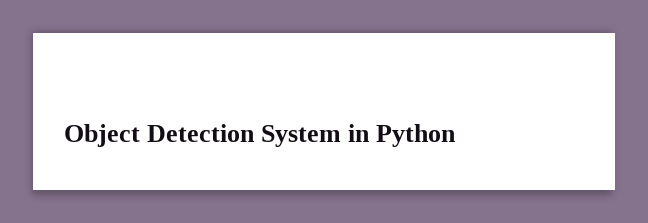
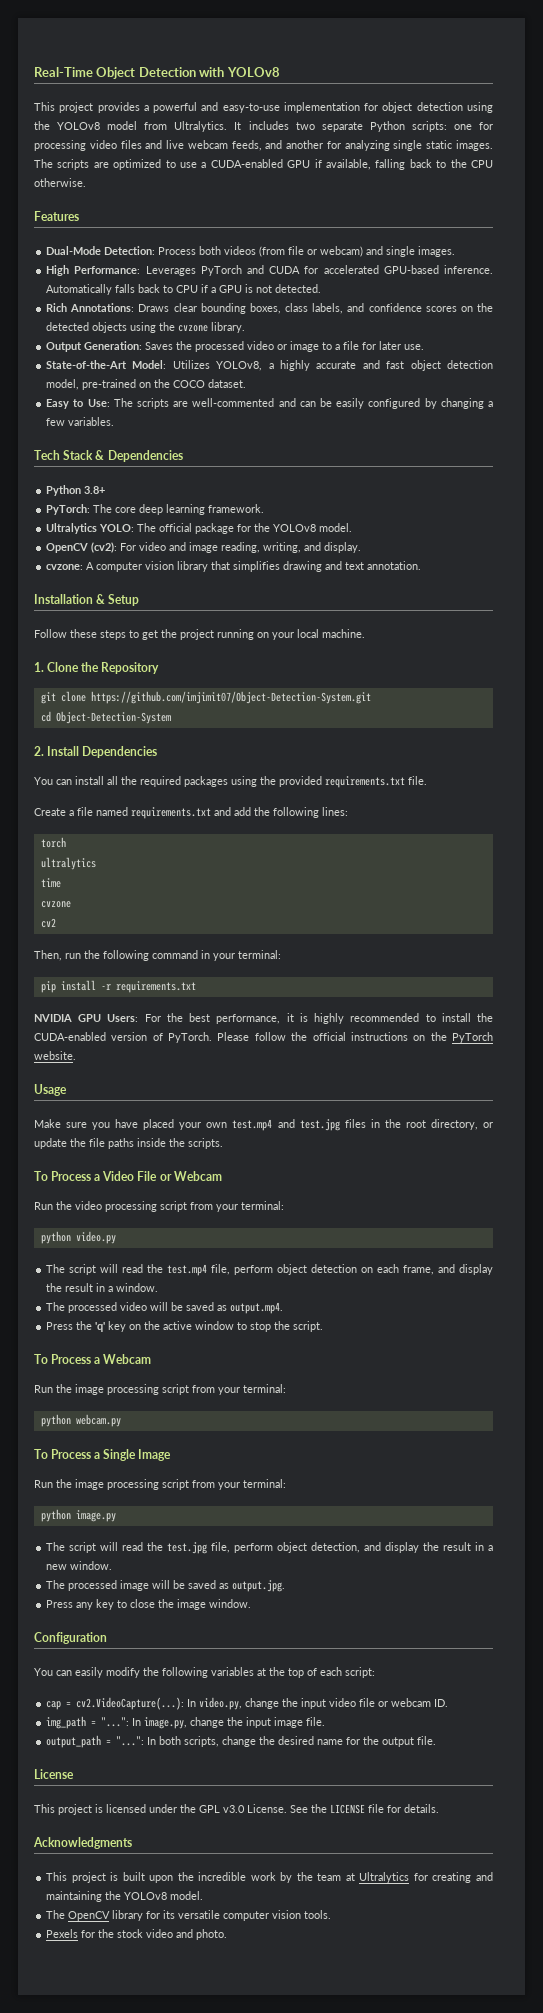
- Object Detection System in Python
+ Real-Time Object Detection with YOLOv8
+ This project provides a powerful and easy-to-use implementation for object detection using the YOLOv8 model from Ultralytics. It includes two separate Python scripts: one for processing video files and live webcam feeds, and another for analyzing single static images. The scripts are optimized to use a CUDA-enabled GPU if available, falling back to the CPU otherwise.
+ Features
+ Dual-Mode Detection: Process both videos (from file or webcam) and single images.
+ High Performance: Leverages PyTorch and CUDA for accelerated GPU-based inference. Automatically falls back to CPU if a GPU is not detected.
+ Rich Annotations: Draws clear bounding boxes, class labels, and confidence scores on the detected objects using the cvzone library.
+ Output Generation: Saves the processed video or image to a file for later use.
+ State-of-the-Art Model: Utilizes YOLOv8, a highly accurate and fast object detection model, pre-trained on the COCO dataset.
+ Easy to Use: The scripts are well-commented and can be easily configured by changing a few variables.
+ Tech Stack & Dependencies
+ Python 3.8+
+ PyTorch: The core deep learning framework.
+ Ultralytics YOLO: The official package for the YOLOv8 model.
+ OpenCV (cv2): For video and image reading, writing, and display.
+ cvzone: A computer vision library that simplifies drawing and text annotation.
+ Installation & Setup
+ Follow these steps to get the project running on your local machine.
+ 1. Clone the Repository
+ git clone https://github.com/imjimit07/Object-Detection-System.git
+ cd Object-Detection-System
+ 2. Install Dependencies
+ You can install all the required packages using the provided requirements.txt file.
+ Create a file named requirements.txt and add the following lines:
+ torch
+ ultralytics
+ time
+ cvzone
+ cv2
+ Then, run the following command in your terminal:
+ pip install -r requirements.txt
+ NVIDIA GPU Users: For the best performance, it is highly recommended to install the CUDA-enabled version of PyTorch. Please follow the official instructions on the PyTorch website.
+ Usage
+ Make sure you have placed your own test.mp4 and test.jpg files in the root directory, or update the file paths inside the scripts.
+ To Process a Video File or Webcam
+ Run the video processing script from your terminal:
+ python video.py
+ The script will read the test.mp4 file, perform object detection on each frame, and display the result in a window.
+ The processed video will be saved as output.mp4.
+ Press the 'q' key on the active window to stop the script.
+ To Process a Webcam
+ Run the image processing script from your terminal:
+ python webcam.py
+ To Process a Single Image
+ Run the image processing script from your terminal:
+ python image.py
+ The script will read the test.jpg file, perform object detection, and display the result in a new window.
+ The processed image will be saved as output.jpg.
+ Press any key to close the image window.
+ Configuration
+ You can easily modify the following variables at the top of each script:
+ cap = cv2.VideoCapture(...): In video.py, change the input video file or webcam ID.
+ img_path = "...": In image.py, change the input image file.
+ output_path = "...": In both scripts, change the desired name for the output file.
+ License
+ This project is licensed under the GPL v3.0 License. See the LICENSE file for details.
+ Acknowledgments
+ This project is built upon the incredible work by the team at Ultralytics for creating and maintaining the YOLOv8 model.
+ The OpenCV library for its versatile computer vision tools.
+ Pexels for the stock video and photo.

